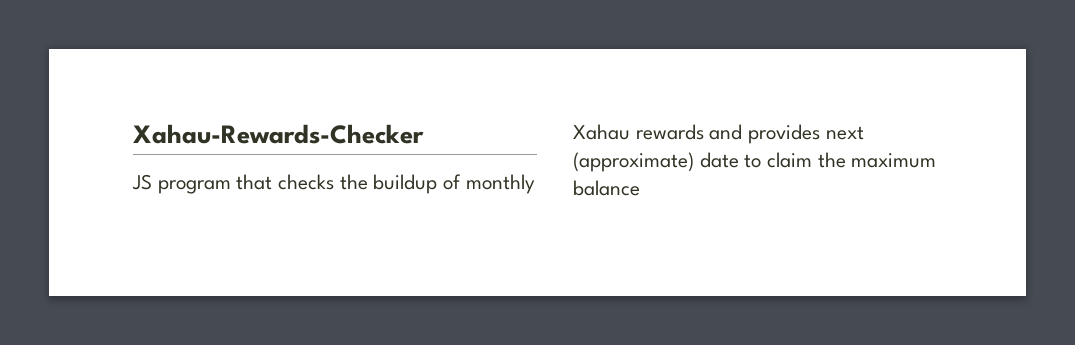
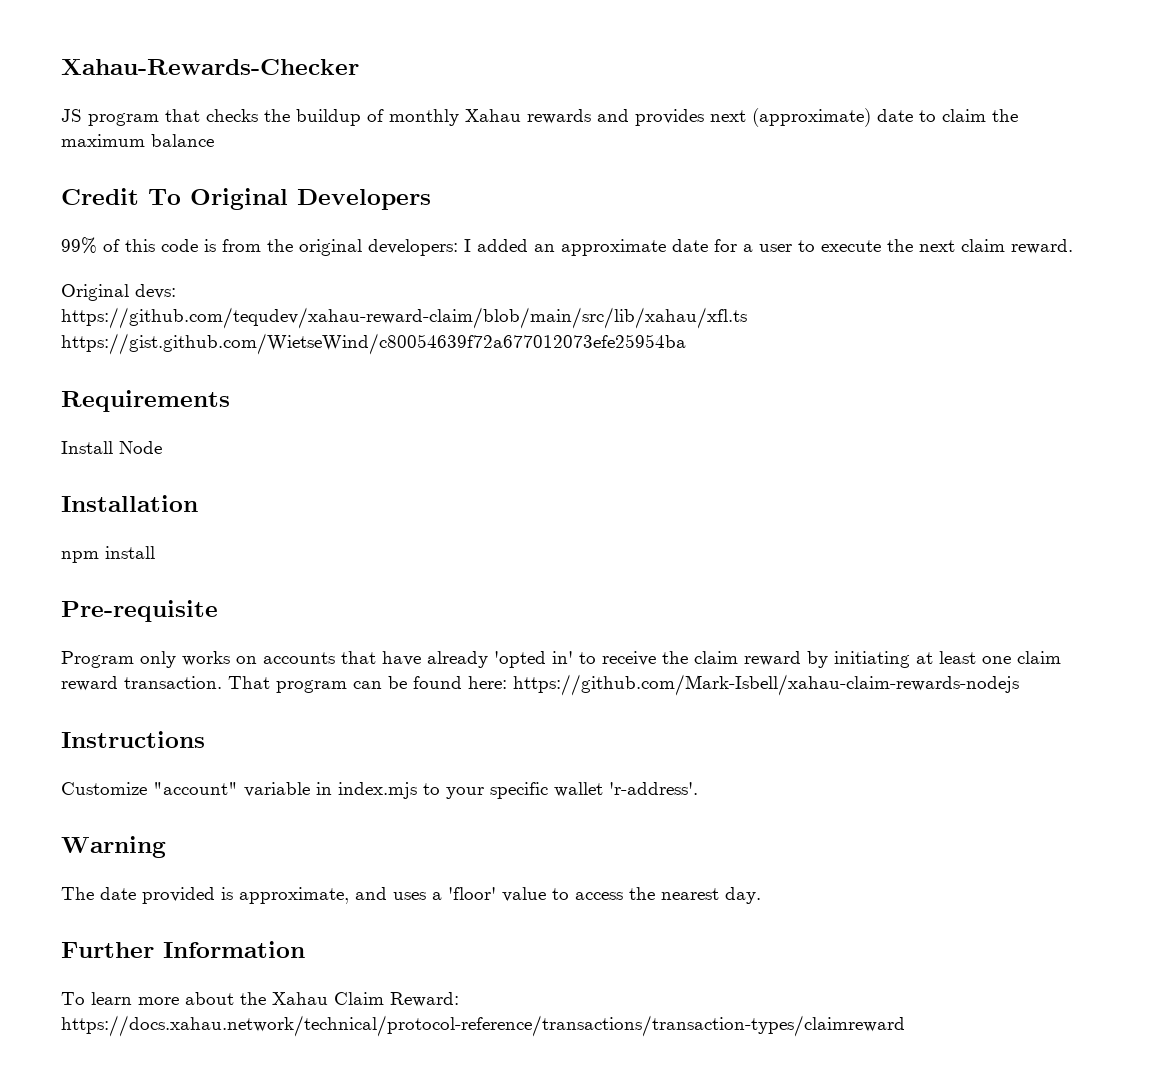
+ Credit To Original Developers
+ 99% of this code is from the original developers: I added an approximate date for a user to execute the next claim reward.
+ Original devs:
+ https://github.com/tequdev/xahau-reward-claim/blob/main/src/lib/xahau/xfl.ts https://gist.github.com/WietseWind/c80054639f72a677012073efe25954ba
+ Requirements
+ Install Node
+ Installation
+ npm install
+ Pre-requisite
+ Program only works on accounts that have already 'opted in' to receive the claim reward by initiating at least one claim reward transaction. That program can be found here: https://github.com/Mark-Isbell/xahau-claim-rewards-nodejs
+ Instructions
+ Customize "account" variable in index.mjs to your specific wallet 'r-address'.
+ Warning
+ The date provided is approximate, and uses a 'floor' value to access the nearest day.
+ Further Information
+ To learn more about the Xahau Claim Reward: https://docs.xahau.network/technical/protocol-reference/transactions/transaction-types/claimreward

